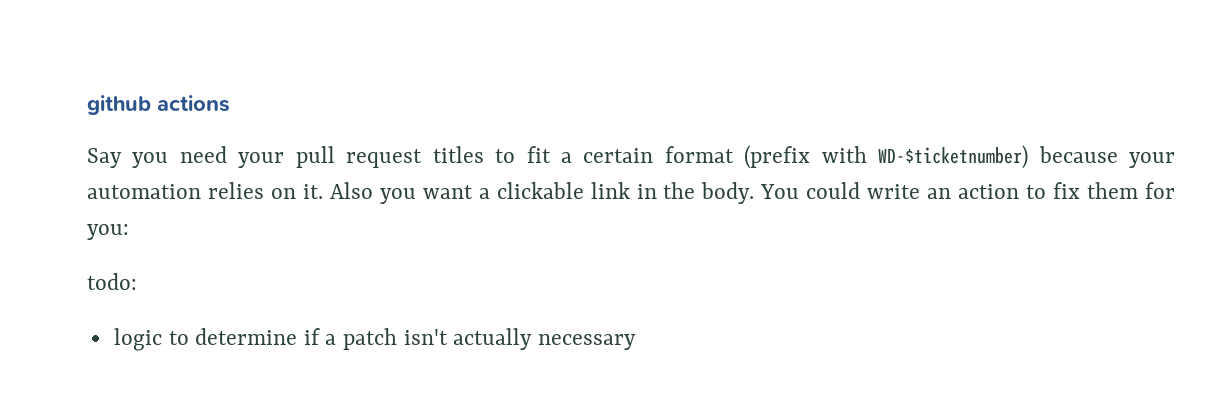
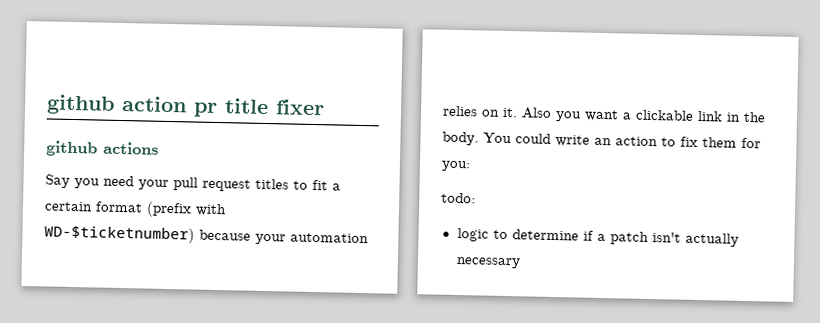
+ github action pr title fixer

